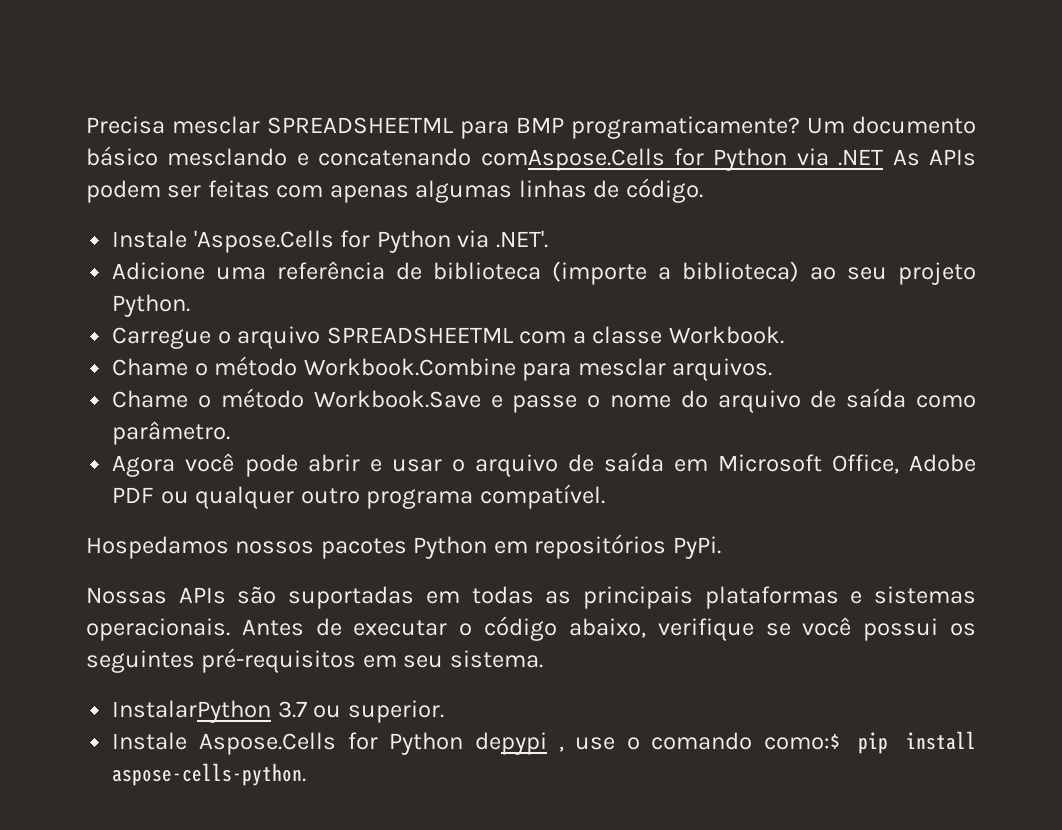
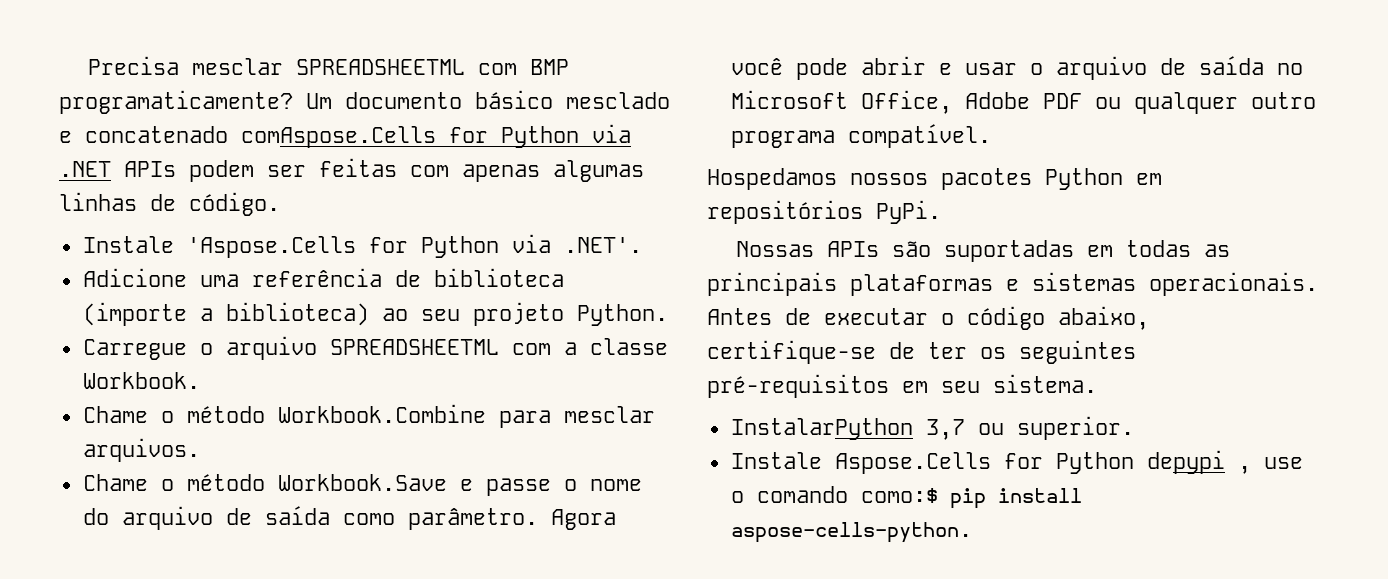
- Precisa mesclar SPREADSHEETML para BMP programaticamente?
+ Precisa mesclar SPREADSHEETML com BMP programaticamente?
- Um documento básico mesclando e concatenando comAspose.Cells for Python via .NET As APIs podem ser feitas com apenas algumas linhas de código.
+ Um documento básico mesclado e concatenado comAspose.Cells for Python via .NET APIs podem ser feitas com apenas algumas linhas de código.
- Chame o método Workbook.Save e passe o nome do arquivo de saída como parâmetro.
- Agora você pode abrir e usar o arquivo de saída em Microsoft Office, Adobe PDF ou qualquer outro programa compatível.
+ Chame o método Workbook.Save e passe o nome do arquivo de saída como parâmetro. Agora você pode abrir e usar o arquivo de saída no Microsoft Office, Adobe PDF ou qualquer outro programa compatível.
- Antes de executar o código abaixo, verifique se você possui os seguintes pré-requisitos em seu sistema.
+ Antes de executar o código abaixo, certifique-se de ter os seguintes pré-requisitos em seu sistema.
- InstalarPython 3.7 ou superior.
+ InstalarPython 3,7 ou superior.

